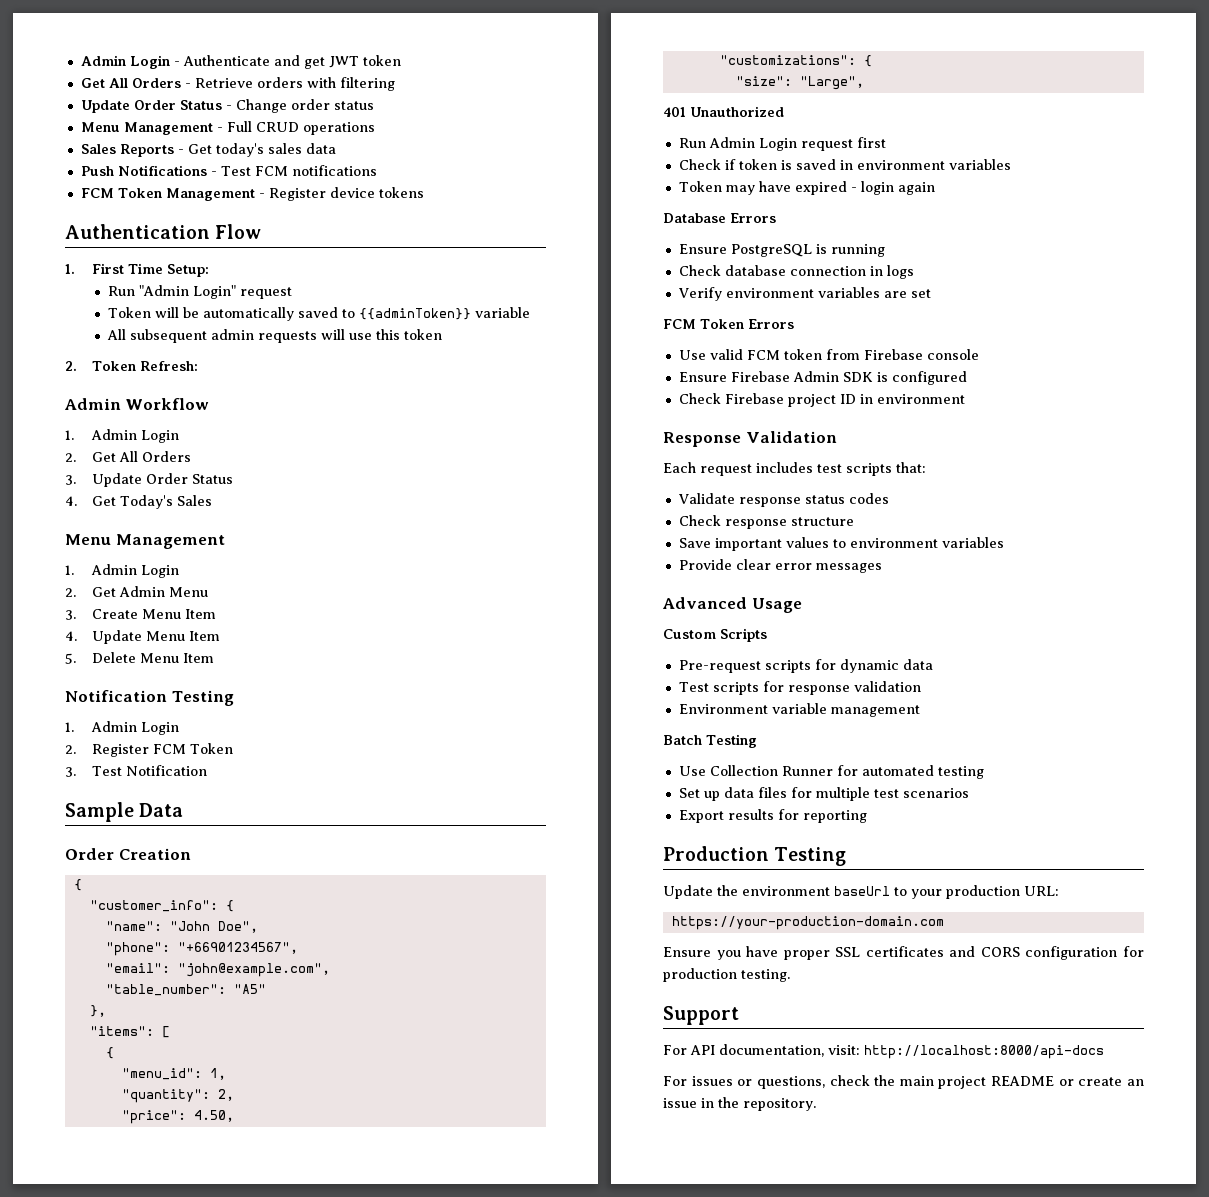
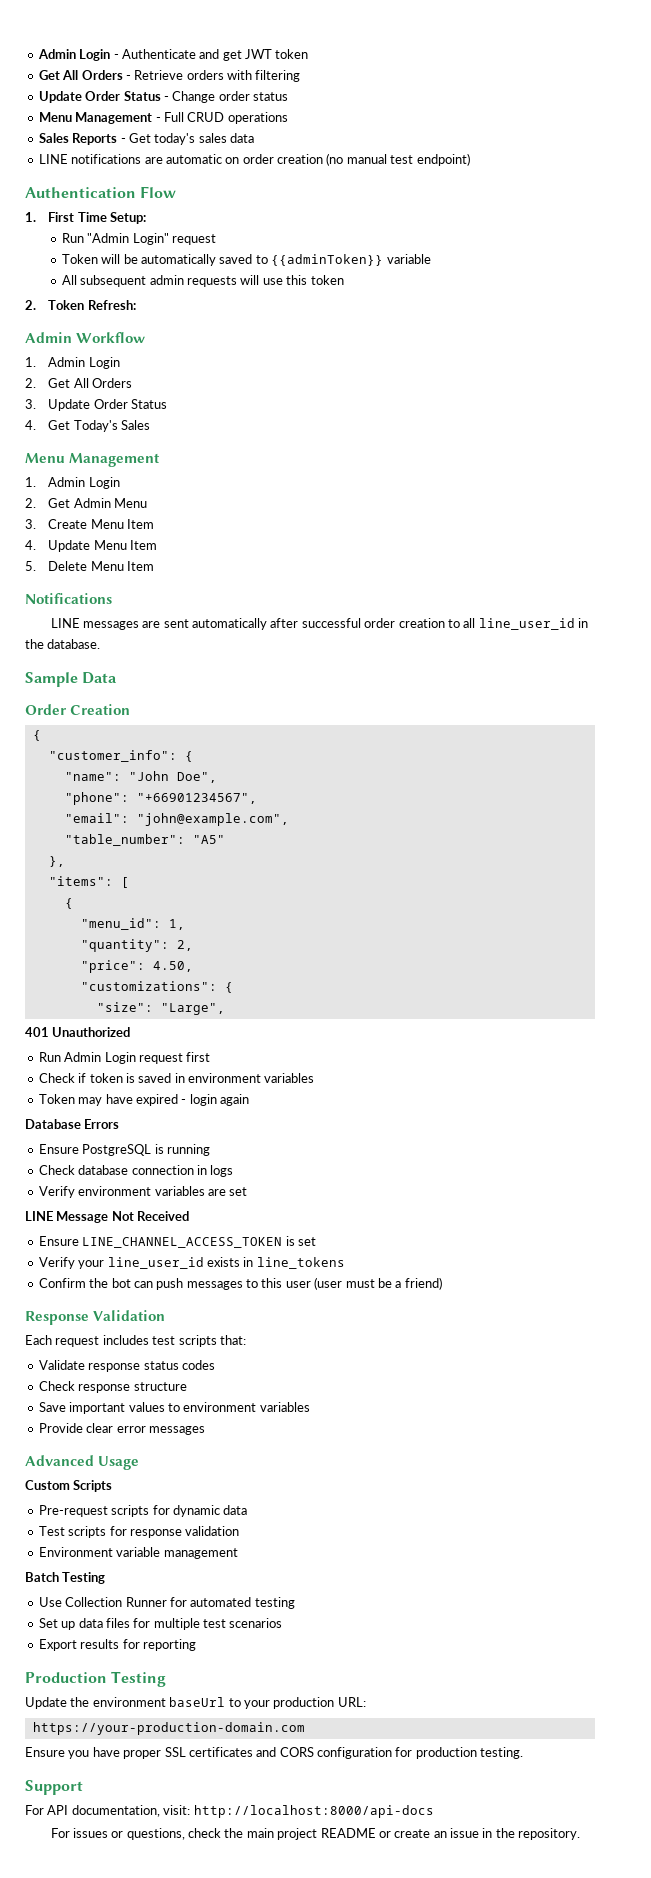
- Push Notifications - Test FCM notifications
- FCM Token Management - Register device tokens
+ LINE notifications are automatic on order creation (no manual test endpoint)
- Notification Testing
- 1. Admin Login
- 2. Register FCM Token
- 3. Test Notification
+ Notifications
+ LINE messages are sent automatically after successful order creation to all line_user_id in the database.
- FCM Token Errors
- Use valid FCM token from Firebase console
- Ensure Firebase Admin SDK is configured
- Check Firebase project ID in environment
+ LINE Message Not Received
+ Ensure LINE_CHANNEL_ACCESS_TOKEN is set
+ Verify your line_user_id exists in line_tokens
+ Confirm the bot can push messages to this user (user must be a friend)

